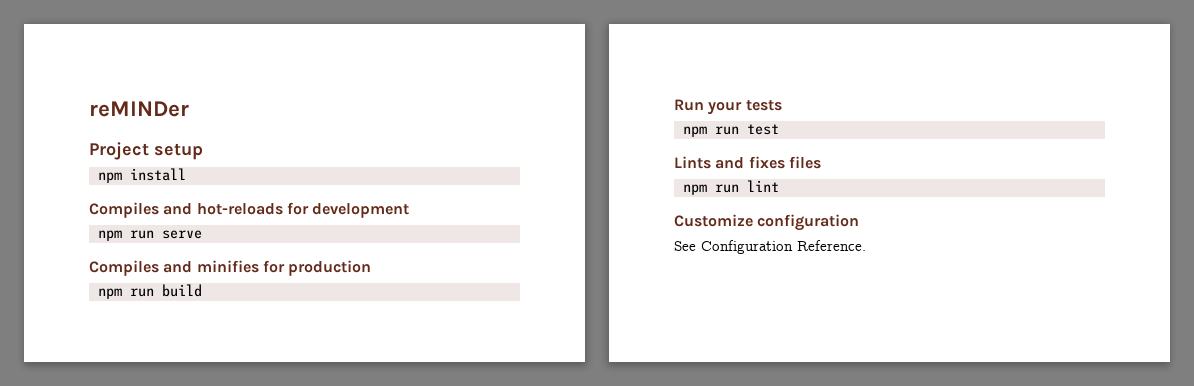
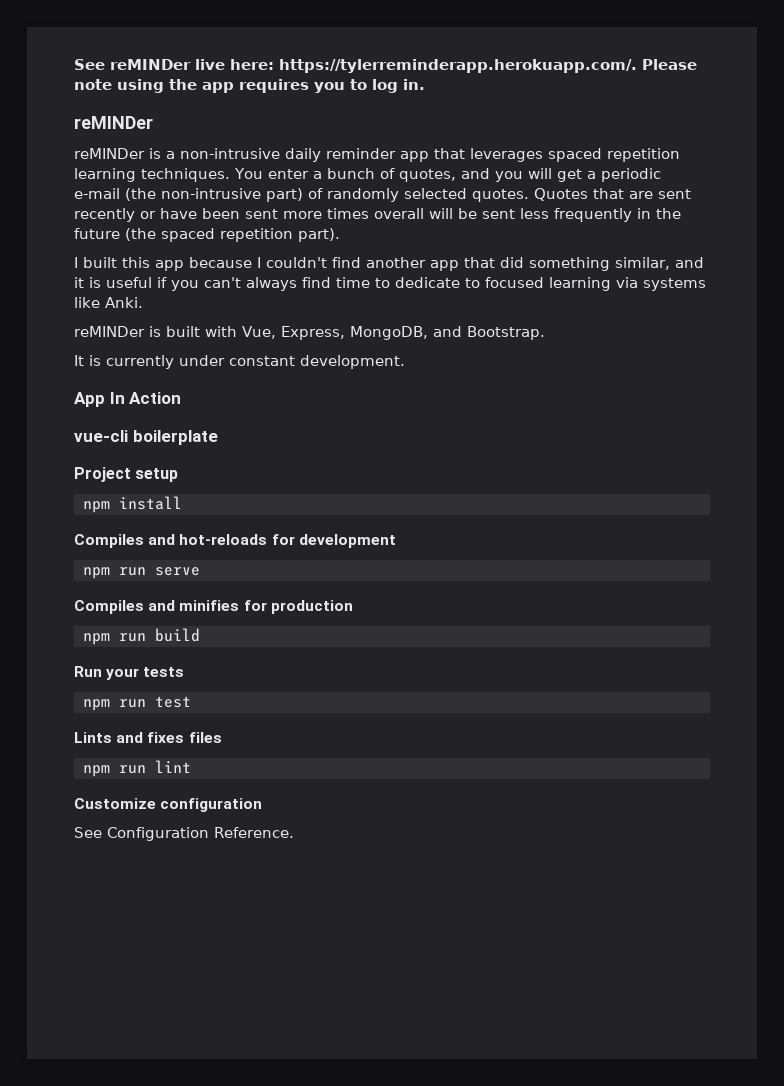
+ See reMINDer live here: https://tylerreminderapp.herokuapp.com/. Please note using the app requires you to log in.
  reMINDer
+ reMINDer is a non-intrusive daily reminder app that leverages spaced repetition learning techniques. You enter a bunch of quotes, and you will get a periodic e-mail (the non-intrusive part) of randomly selected quotes. Quotes that are sent recently or have been sent more times overall will be sent less frequently in the future (the spaced repetition part).
+ I built this app because I couldn't find another app that did something similar, and it is useful if you can't always find time to dedicate to focused learning via systems like Anki.
+ reMINDer is built with Vue, Express, MongoDB, and Bootstrap.
+ It is currently under constant development.
+ App In Action
+ vue-cli boilerplate

